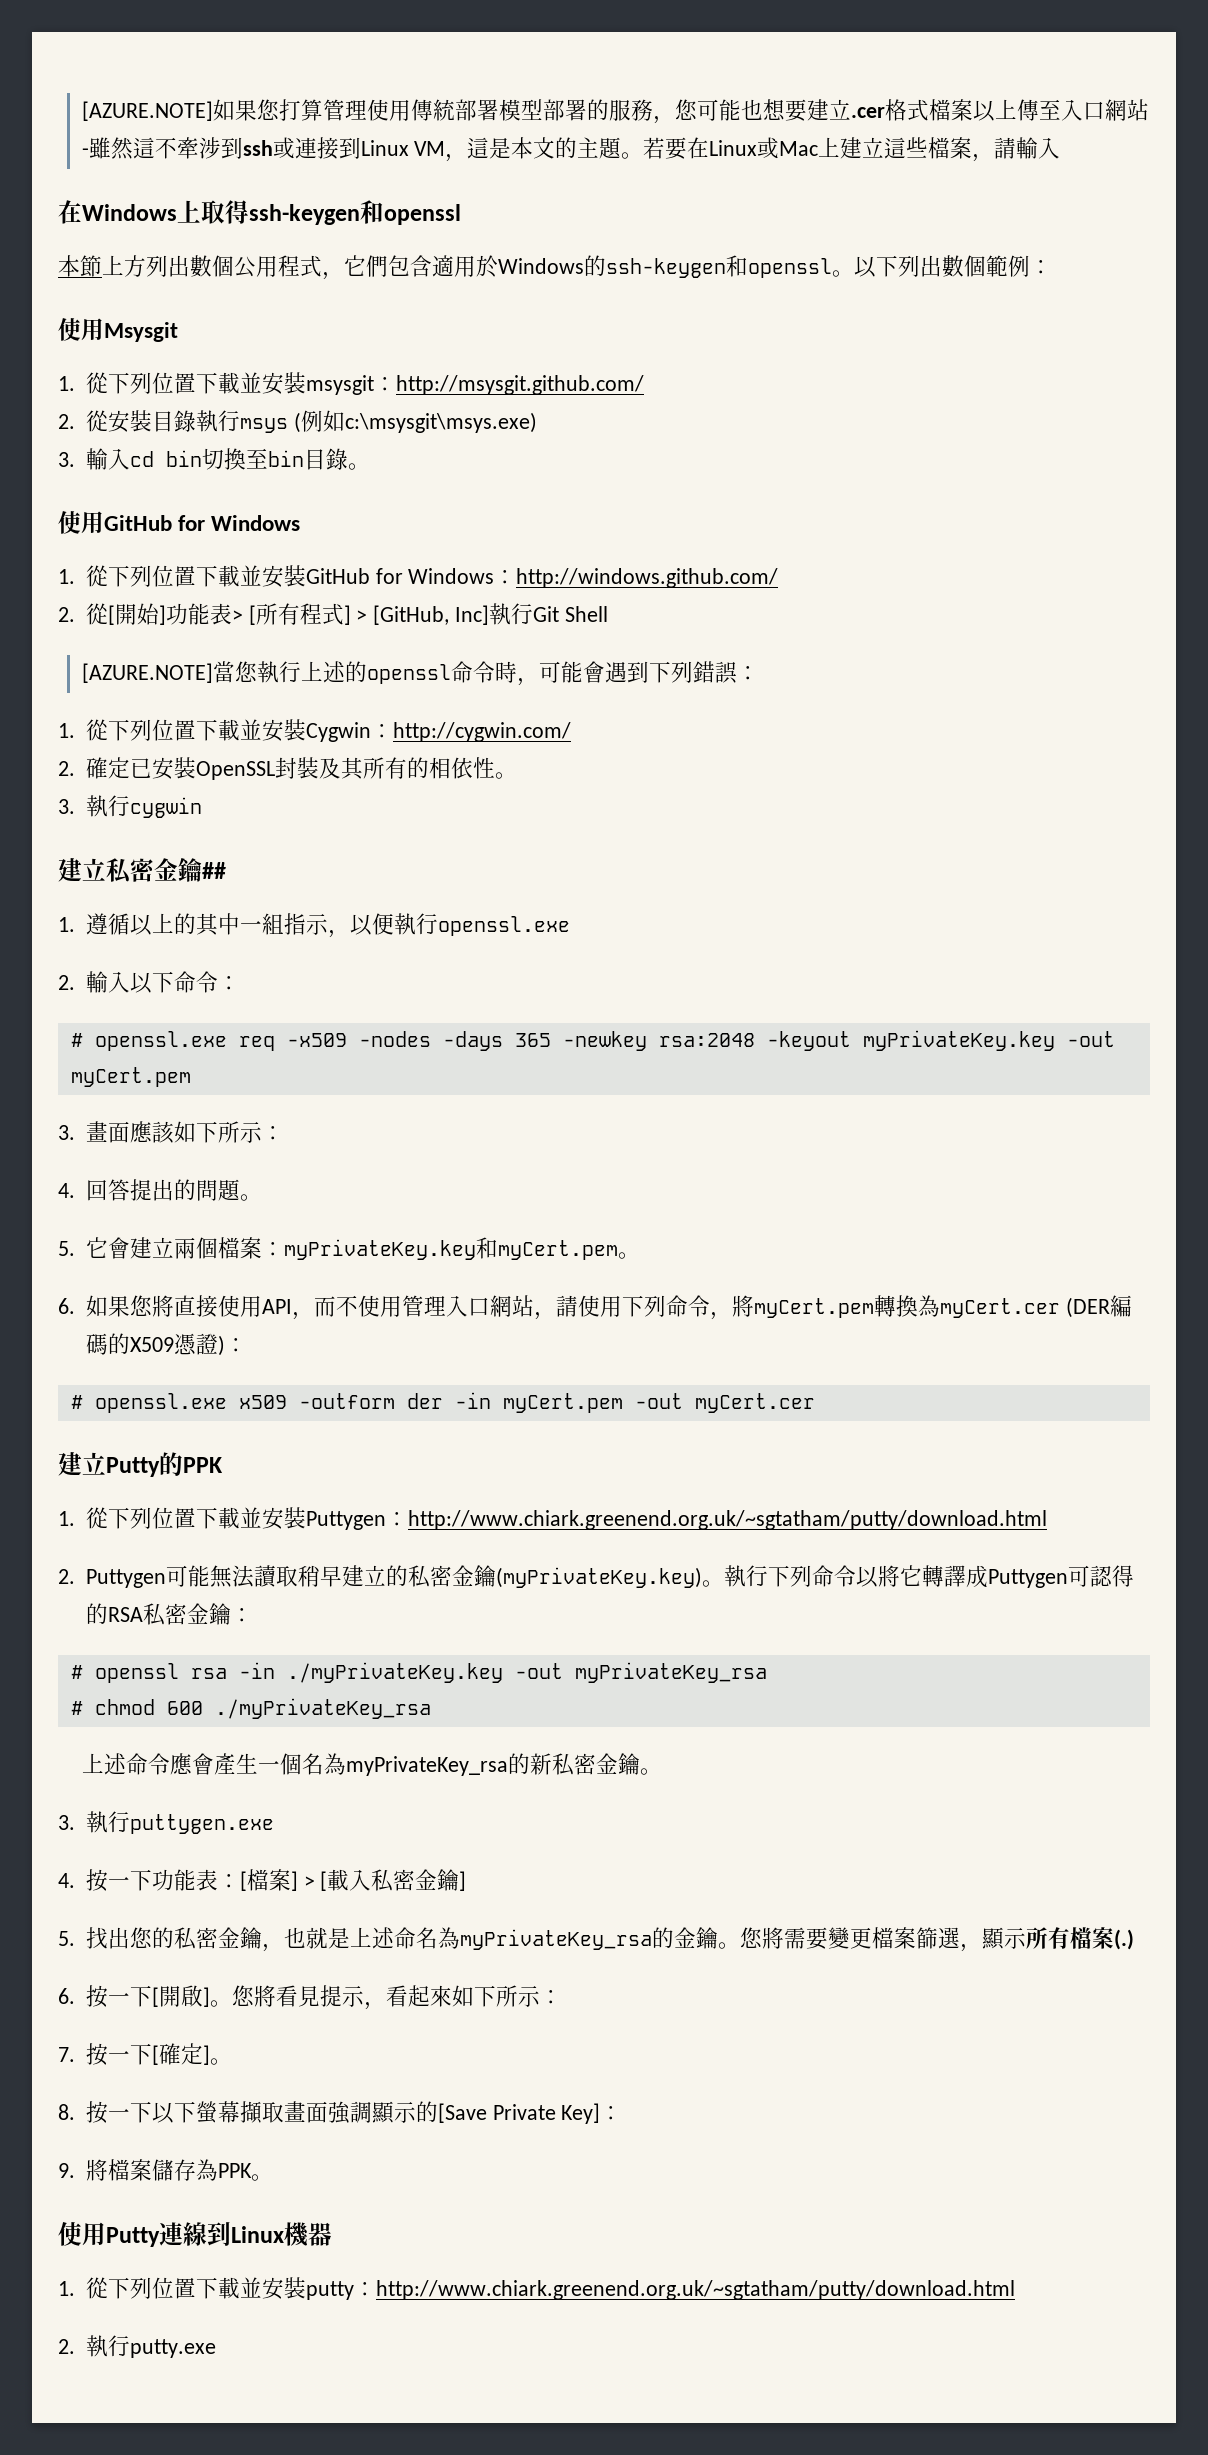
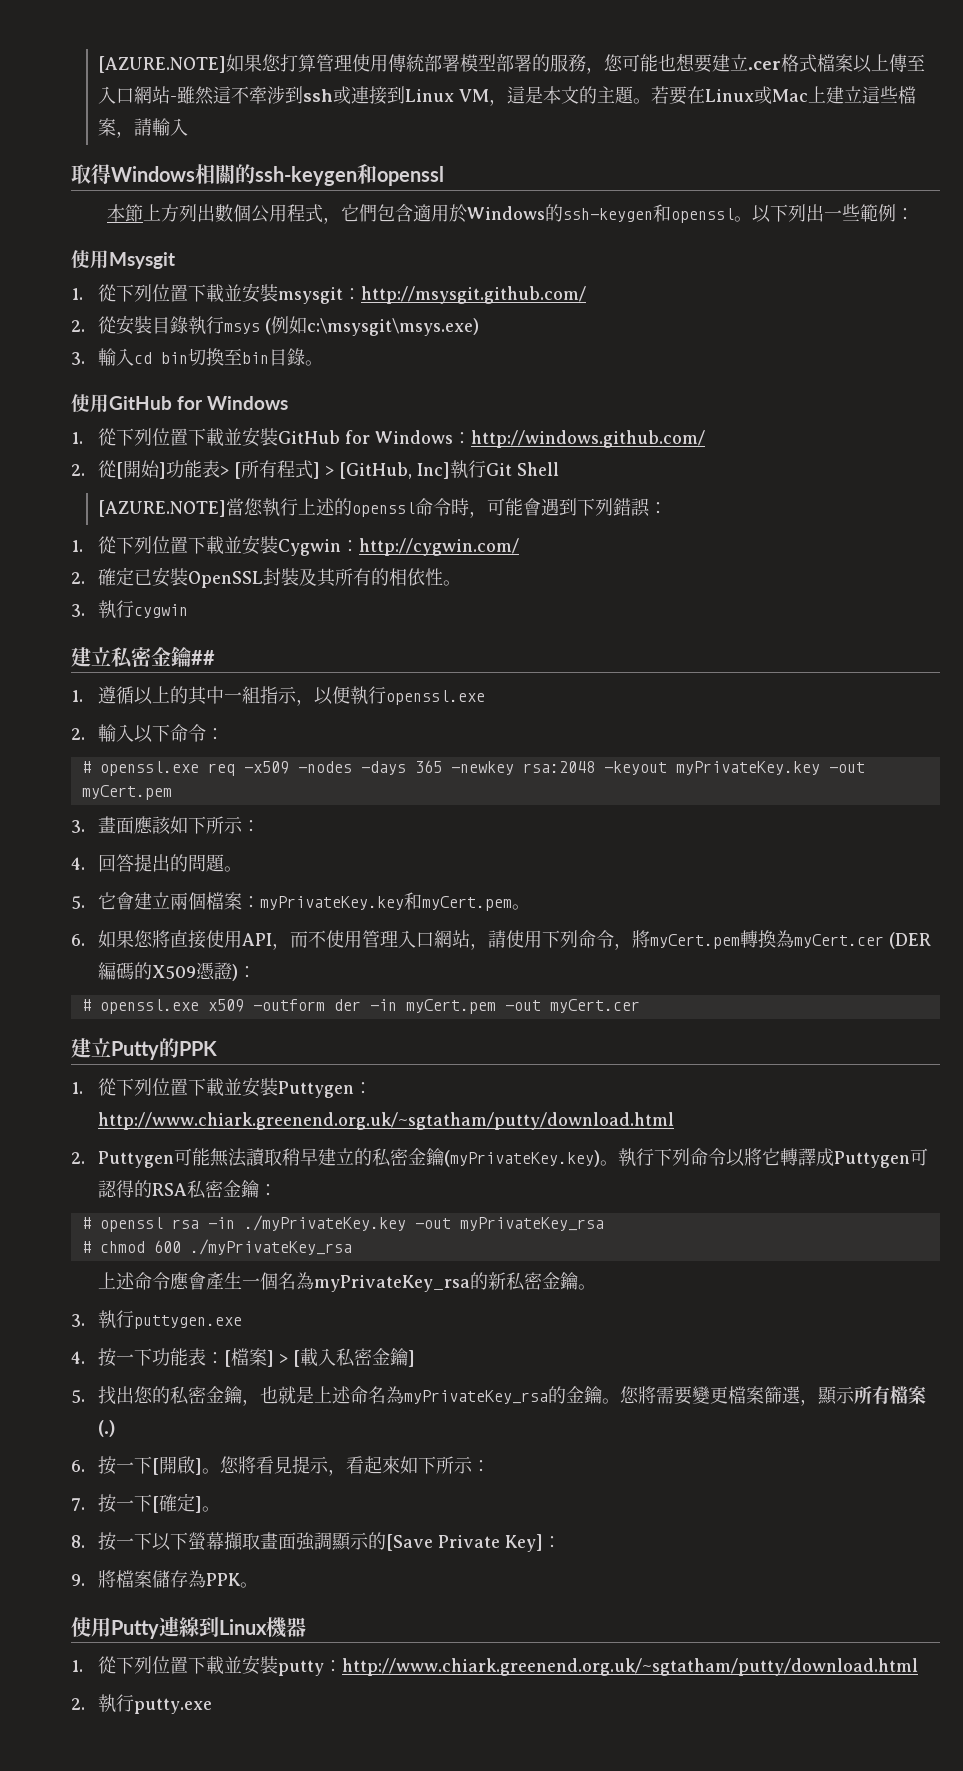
- 在Windows上取得ssh-keygen和openssl
+ 取得Windows相關的ssh-keygen和openssl
- 以下列出數個範例：
+ 以下列出一些範例：

